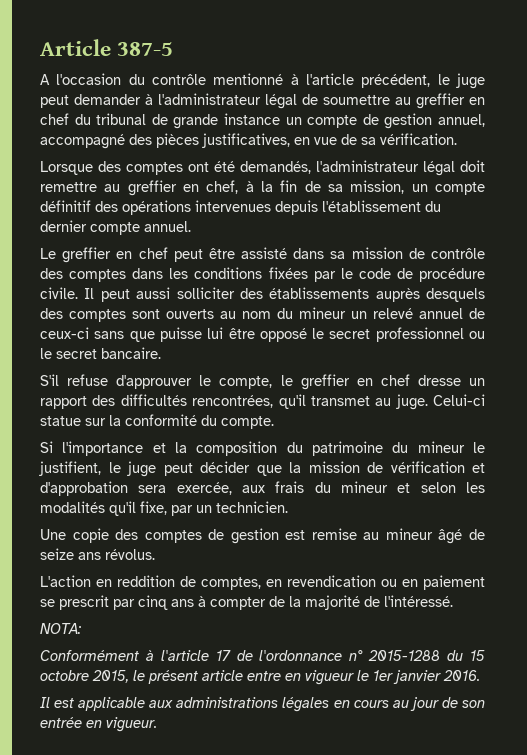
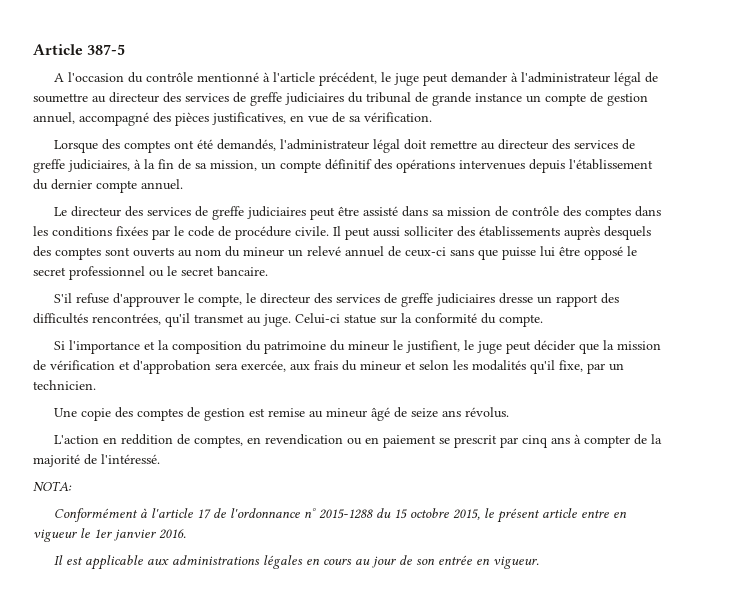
- A l'occasion du contrôle mentionné à l'article précédent, le juge peut demander à l'administrateur légal de soumettre au greffier en chef du tribunal de grande instance un compte de gestion annuel, accompagné des pièces justificatives, en vue de sa vérification.
+ A l'occasion du contrôle mentionné à l'article précédent, le juge peut demander à l'administrateur légal de soumettre au directeur des services de greffe judiciaires du tribunal de grande instance un compte de gestion annuel, accompagné des pièces justificatives, en vue de sa vérification.
- Lorsque des comptes ont été demandés, l'administrateur légal doit remettre au greffier en chef, à la fin de sa mission, un compte définitif des opérations intervenues depuis l'établissement du dernier compte annuel.
+ Lorsque des comptes ont été demandés, l'administrateur légal doit remettre au directeur des services de greffe judiciaires, à la fin de sa mission, un compte définitif des opérations intervenues depuis l'établissement du dernier compte annuel.
- Le greffier en chef peut être assisté dans sa mission de contrôle des comptes dans les conditions fixées par le code de procédure civile.
+ Le directeur des services de greffe judiciaires peut être assisté dans sa mission de contrôle des comptes dans les conditions fixées par le code de procédure civile.
- S'il refuse d'approuver le compte, le greffier en chef dresse un rapport des difficultés rencontrées, qu'il transmet au juge.
+ S'il refuse d'approuver le compte, le directeur des services de greffe judiciaires dresse un rapport des difficultés rencontrées, qu'il transmet au juge.

